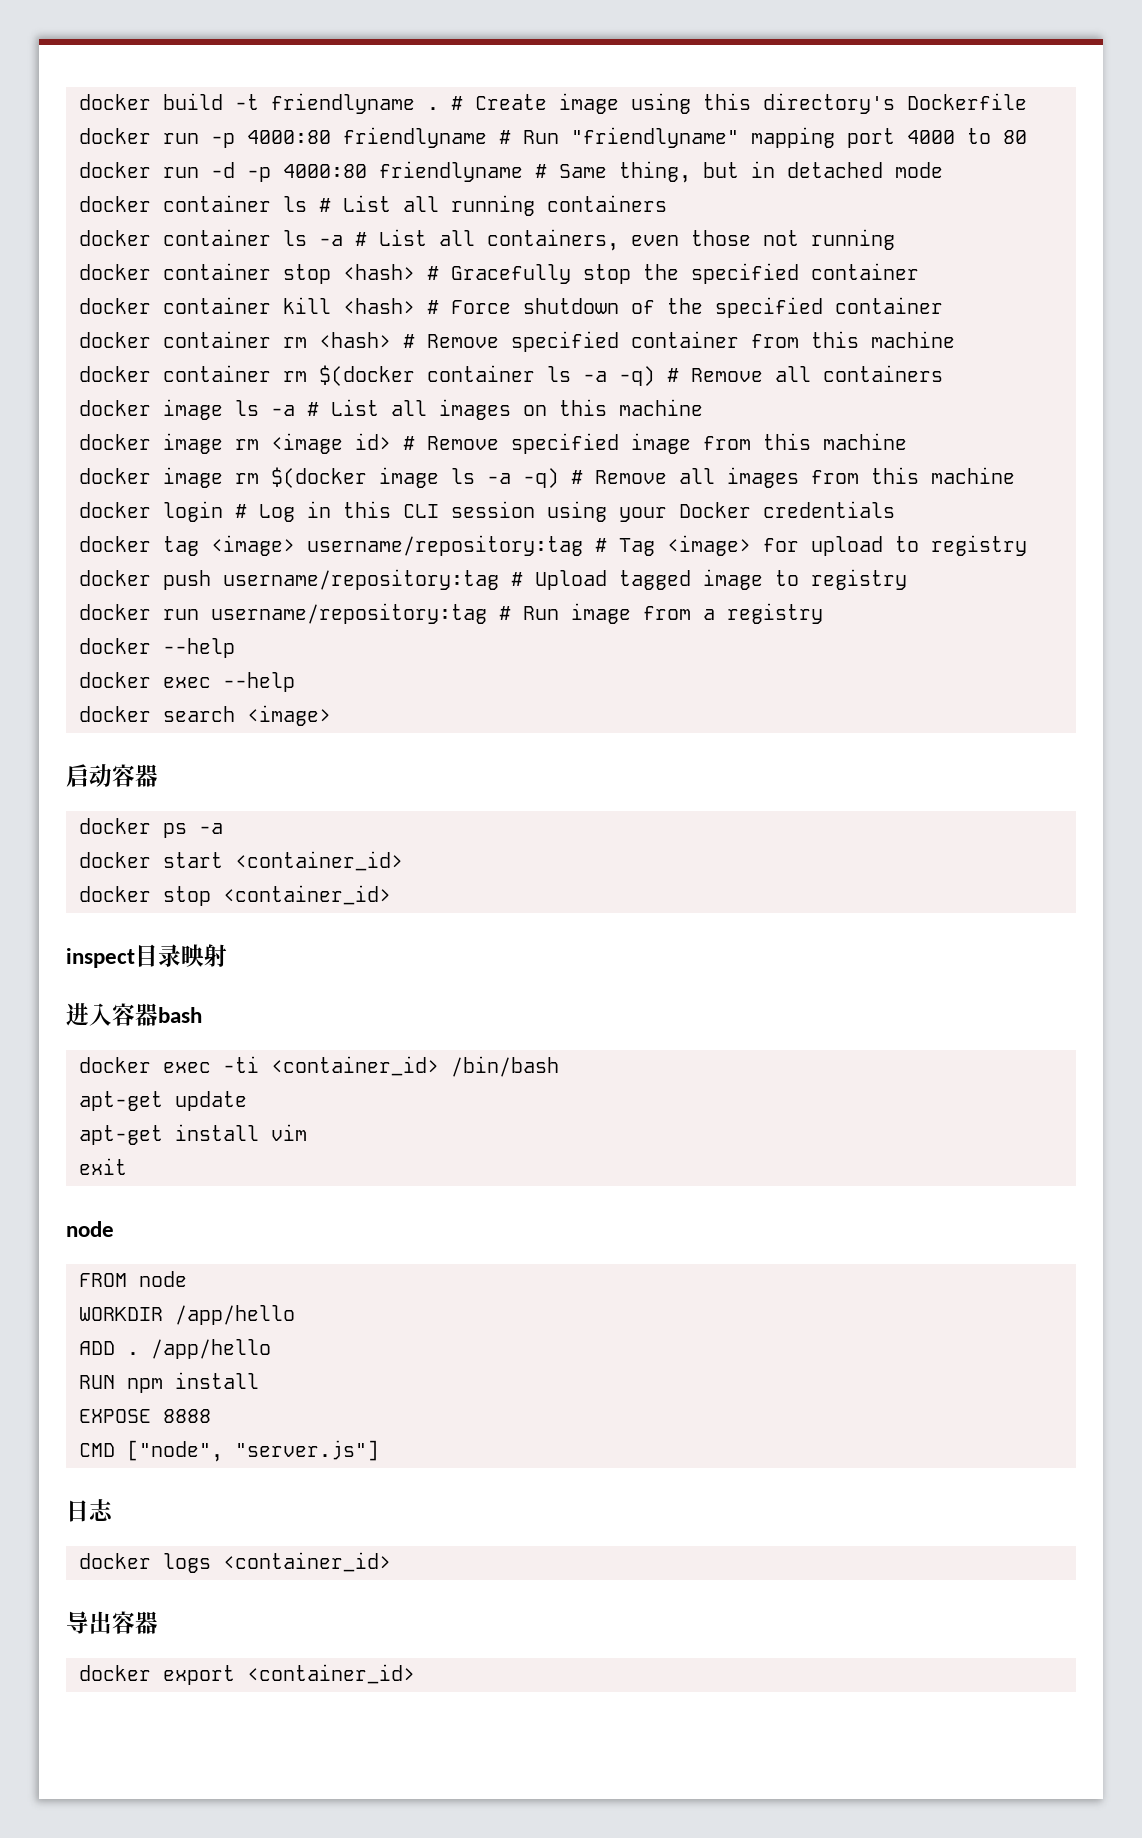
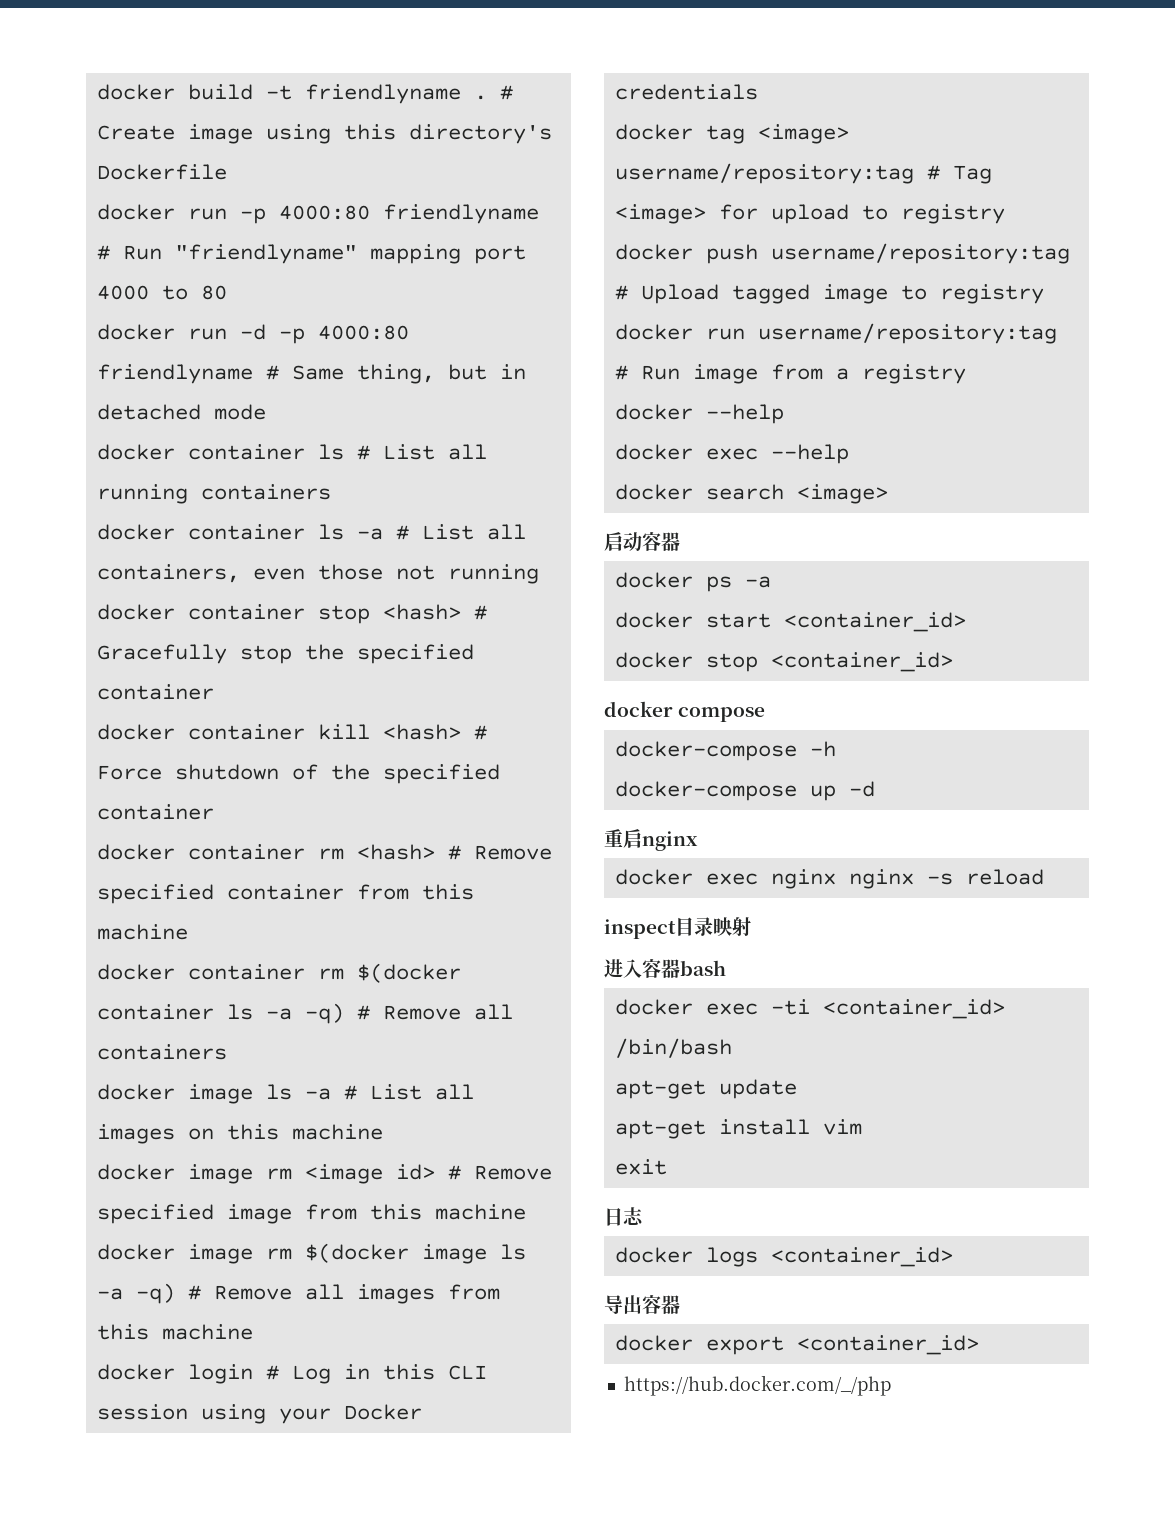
+ docker compose
+ docker-compose -h
+ docker-compose up -d
+ 重启nginx
+ docker exec nginx nginx -s reload
  exit
- node
- FROM node
- WORKDIR /app/hello
- ADD . /app/hello
- RUN npm install
- EXPOSE 8888
- CMD ["node", "server.js"]
+ https://hub.docker.com/_/php

